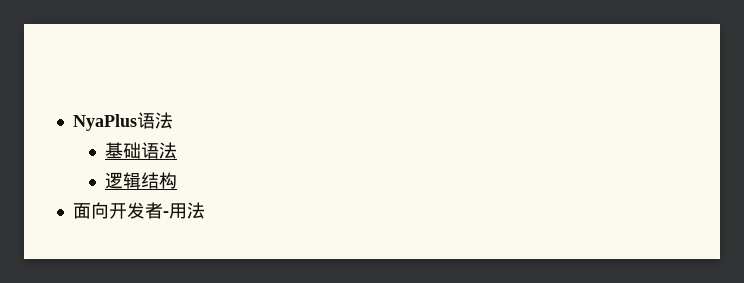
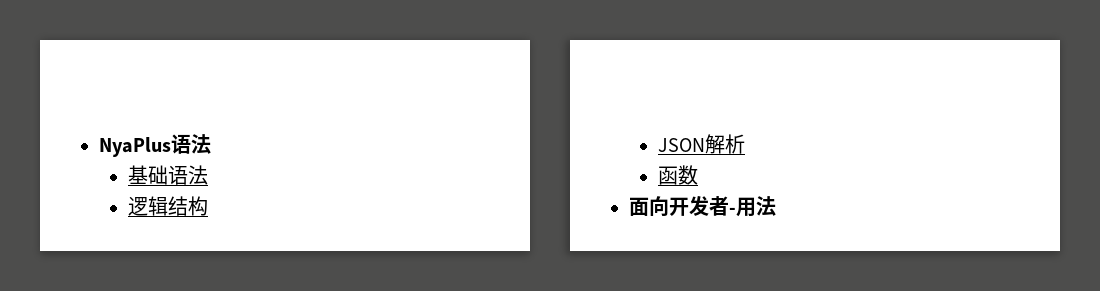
+ JSON解析
+ 函数

